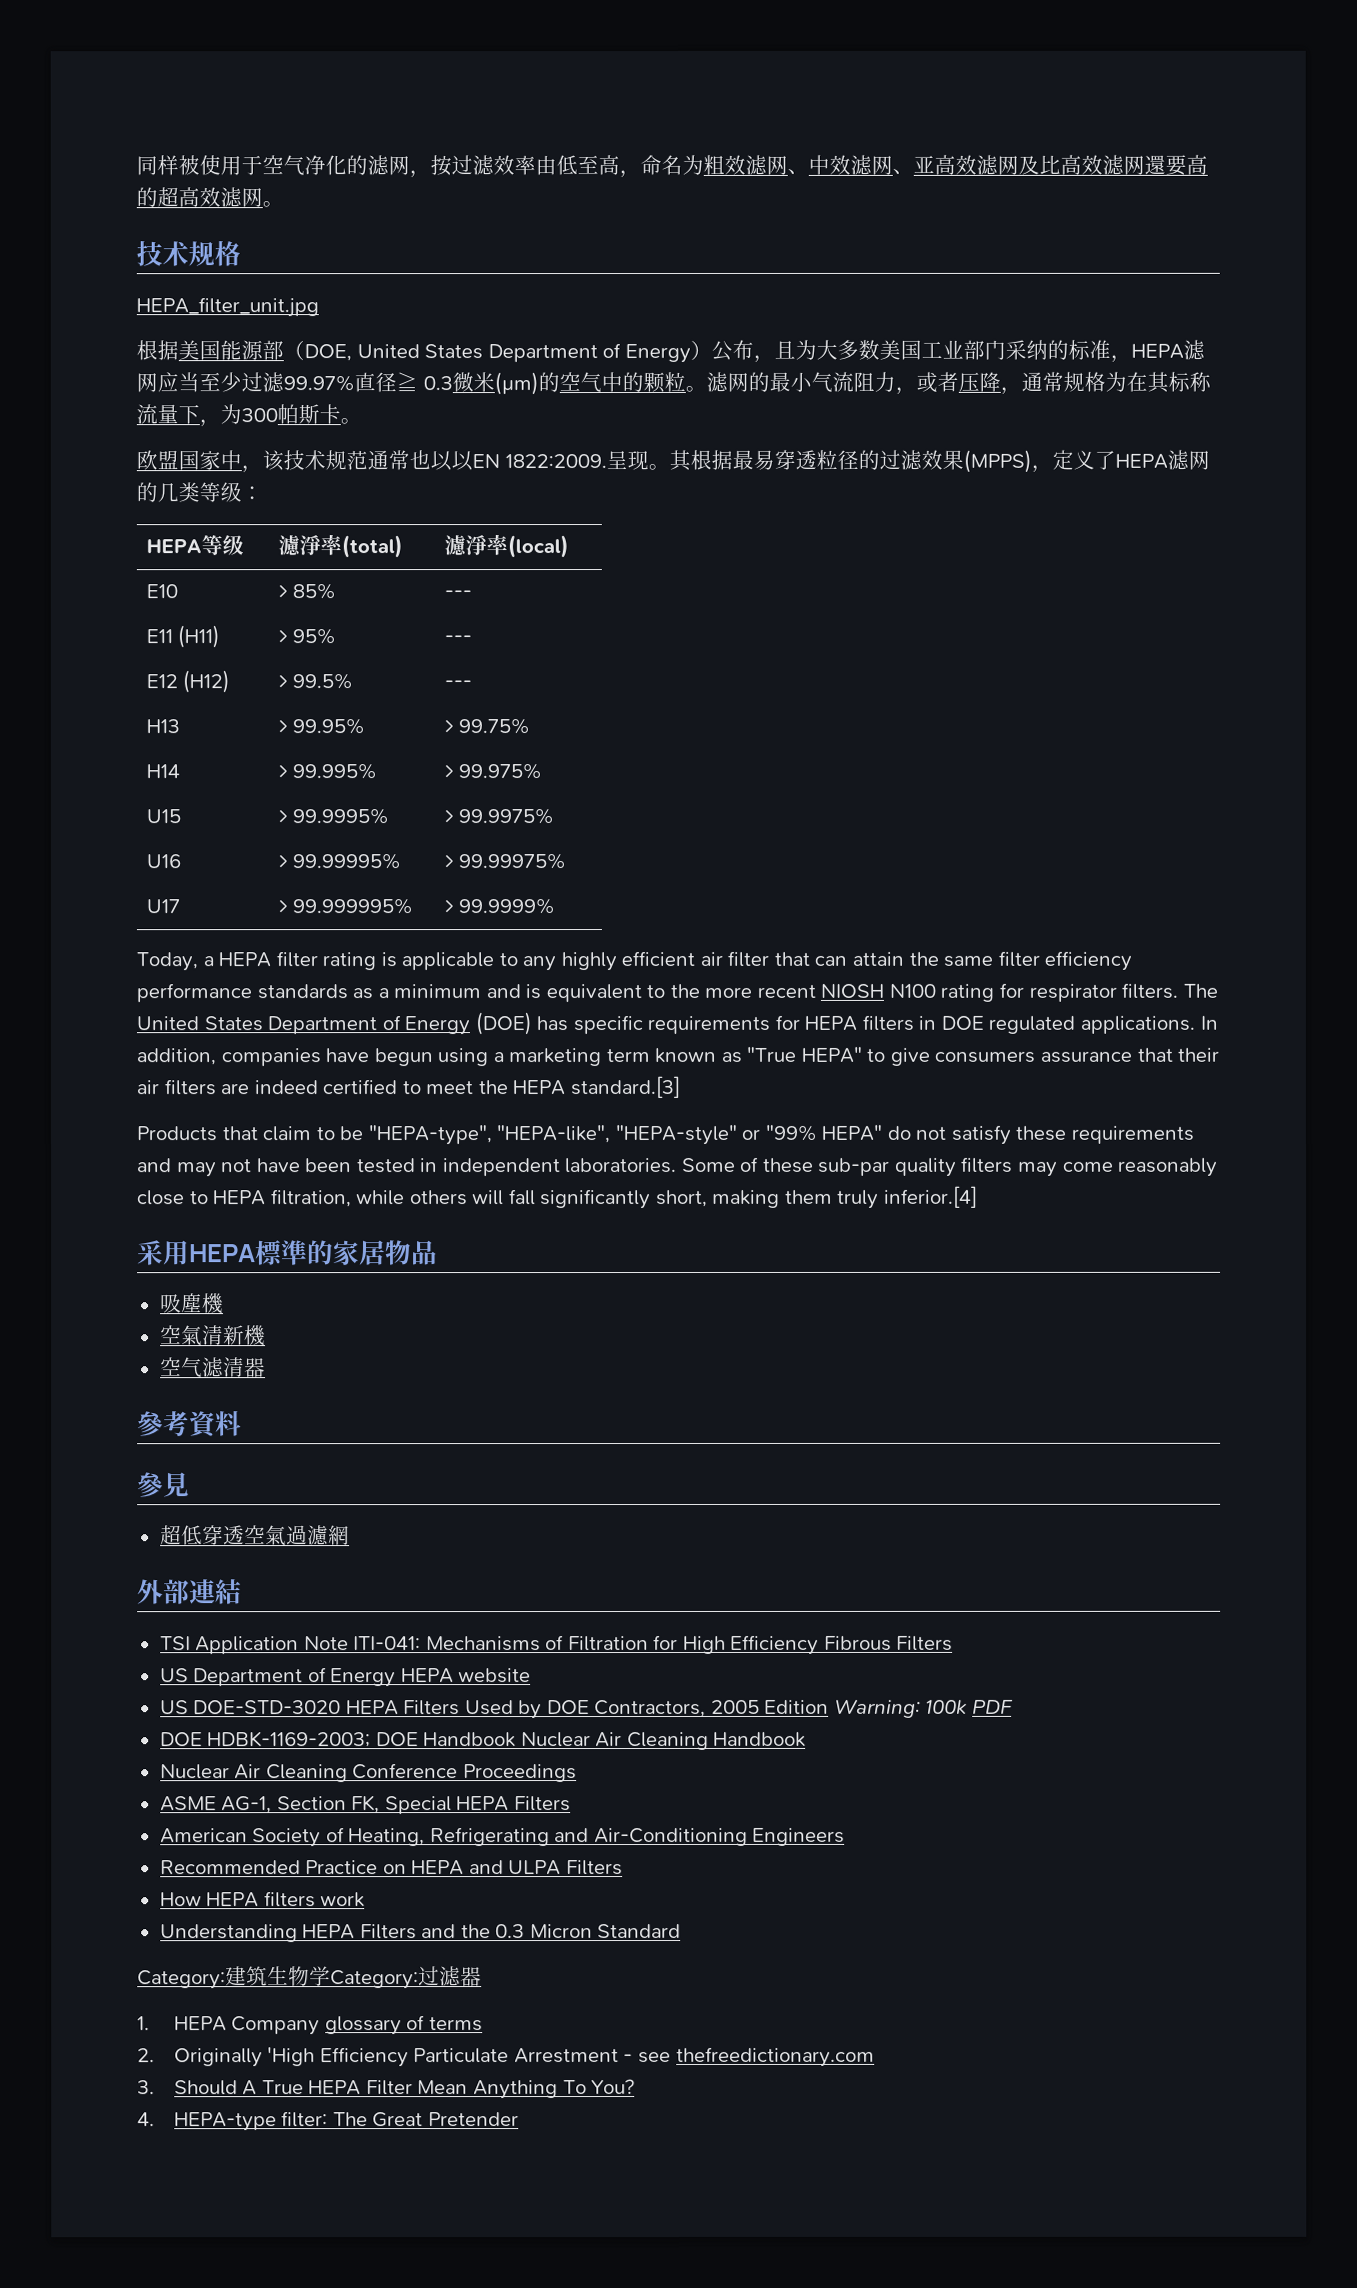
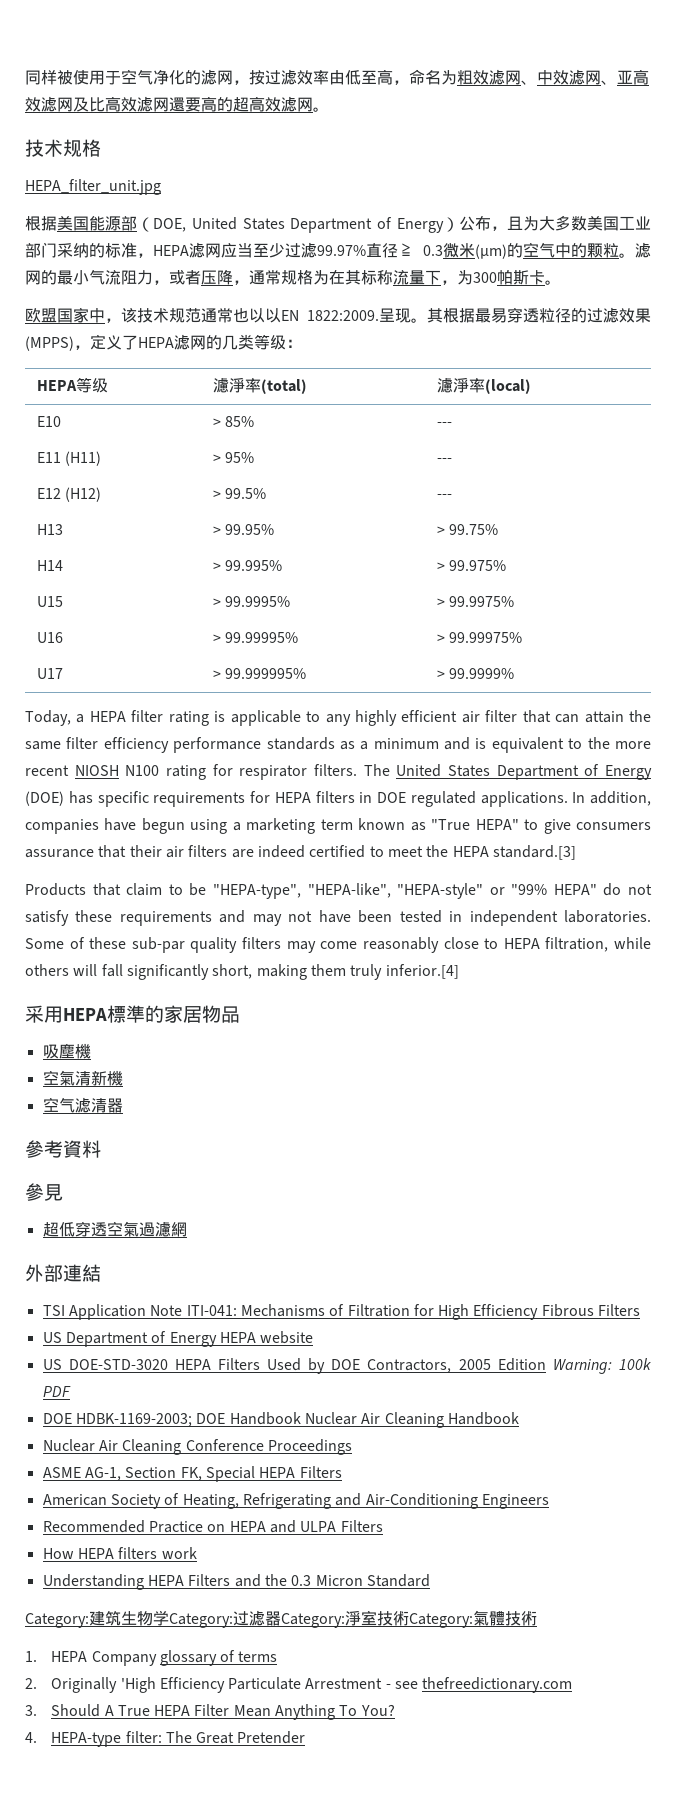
- Category:建筑生物学Category:过滤器
+ Category:建筑生物学Category:过滤器Category:淨室技術Category:氣體技術

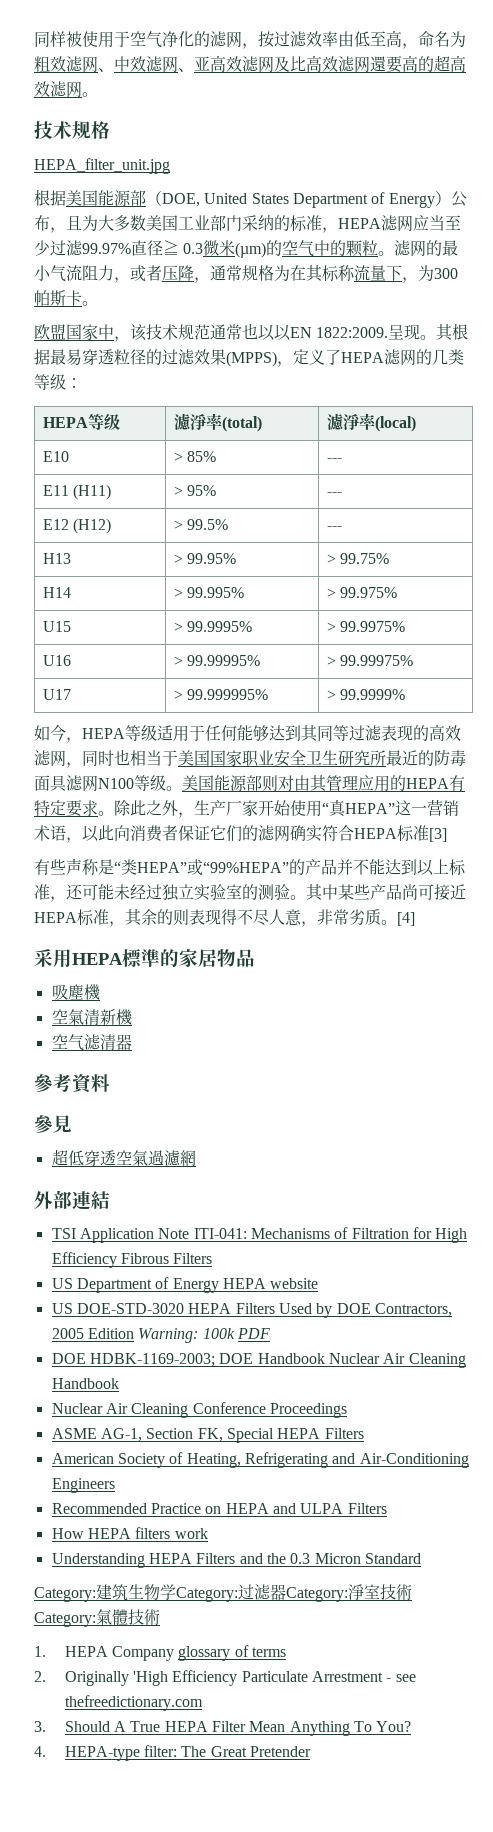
- Today, a HEPA filter rating is applicable to any highly efficient air filter that can attain the same filter efficiency performance standards as a minimum and is equivalent to the more recent NIOSH N100 rating for respirator filters. The United States Department of Energy (DOE) has specific requirements for HEPA filters in DOE regulated applications. In addition, companies have begun using a marketing term known as "True HEPA" to give consumers assurance that their air filters are indeed certified to meet the HEPA standard.[3]
- Products that claim to be "HEPA-type", "HEPA-like", "HEPA-style" or "99% HEPA" do not satisfy these requirements and may not have been tested in independent laboratories. Some of these sub-par quality filters may come reasonably close to HEPA filtration, while others will fall significantly short, making them truly inferior.[4]
+ 如今，HEPA等级适用于任何能够达到其同等过滤表现的高效滤网，同时也相当于美国国家职业安全卫生研究所最近的防毒面具滤网N100等级。美国能源部则对由其管理应用的HEPA有特定要求。除此之外，生产厂家开始使用“真HEPA”这一营销术语，以此向消费者保证它们的滤网确实符合HEPA标准[3]
+ 有些声称是“类HEPA”或“99%HEPA”的产品并不能达到以上标准，还可能未经过独立实验室的测验。其中某些产品尚可接近HEPA标准，其余的则表现得不尽人意，非常劣质。[4]

